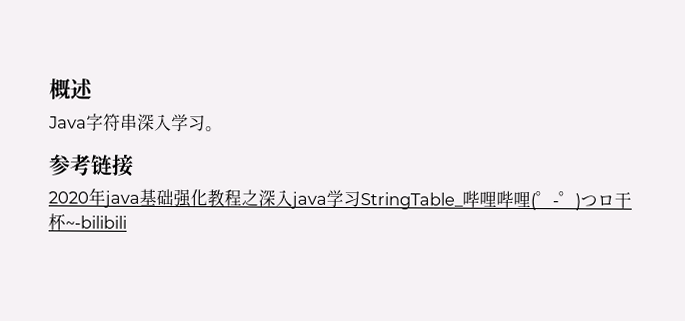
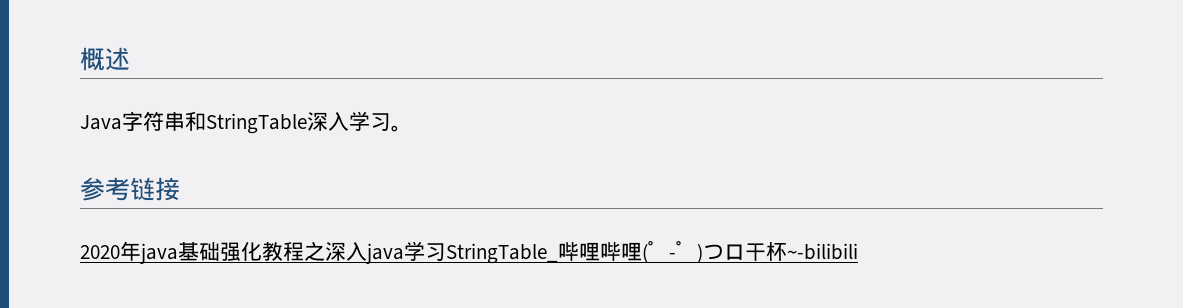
- Java字符串深入学习。
+ Java字符串和StringTable深入学习。

